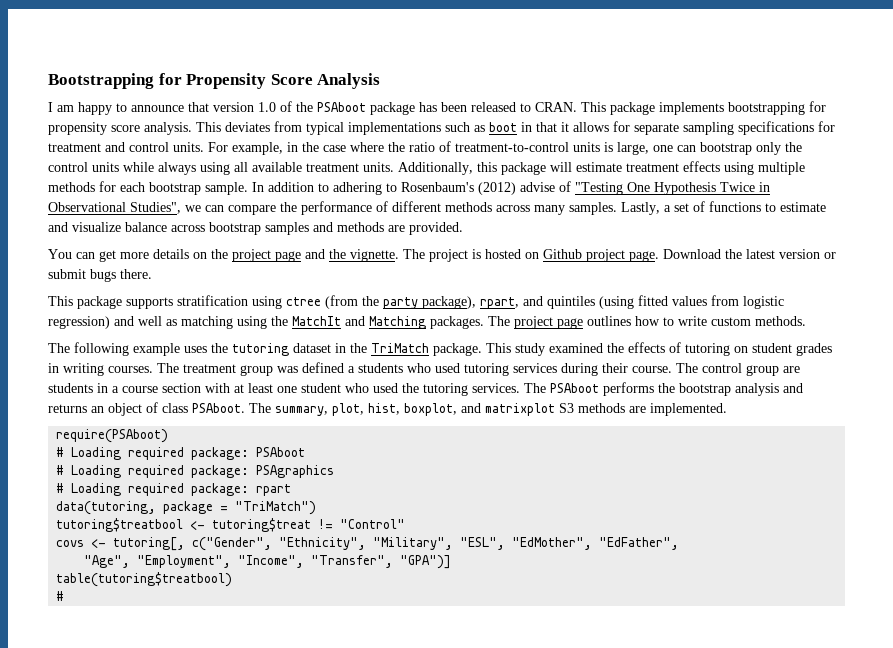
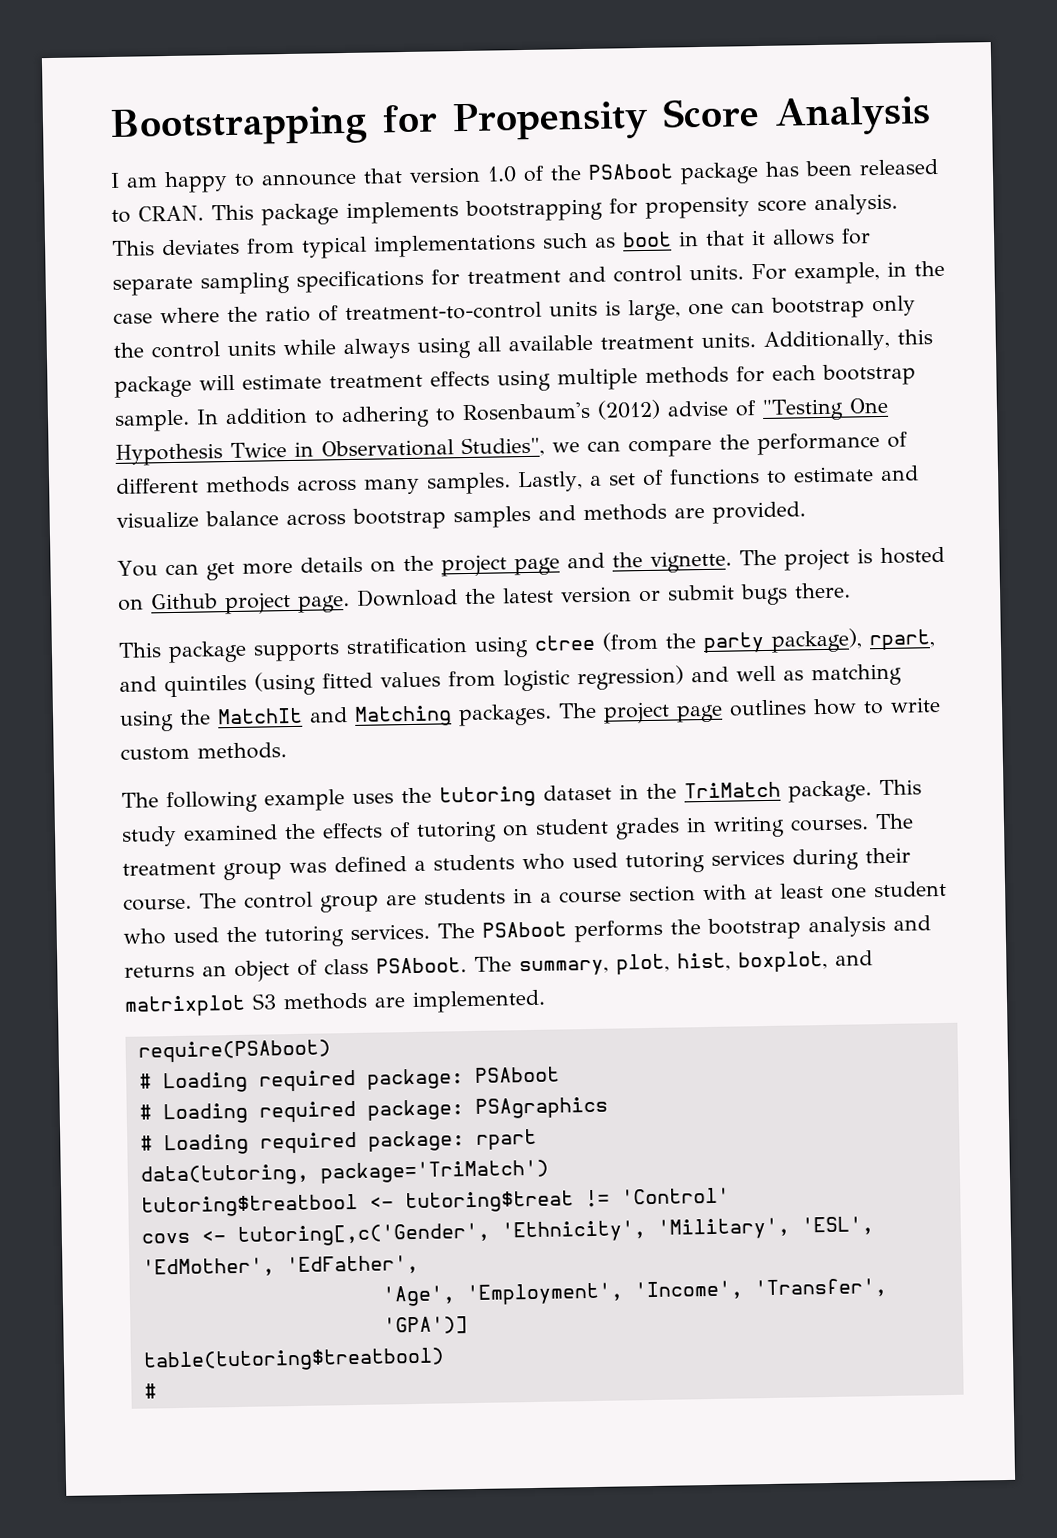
- data(tutoring, package = "TriMatch")
+ data(tutoring, package='TriMatch')
- tutoring$treatbool <- tutoring$treat != "Control"
+ tutoring$treatbool <- tutoring$treat != 'Control'
- covs <- tutoring[, c("Gender", "Ethnicity", "Military", "ESL", "EdMother", "EdFather",
- "Age", "Employment", "Income", "Transfer", "GPA")]
+ covs <- tutoring[,c('Gender', 'Ethnicity', 'Military', 'ESL', 'EdMother', 'EdFather',
+ 'Age', 'Employment', 'Income', 'Transfer', 'GPA')]

